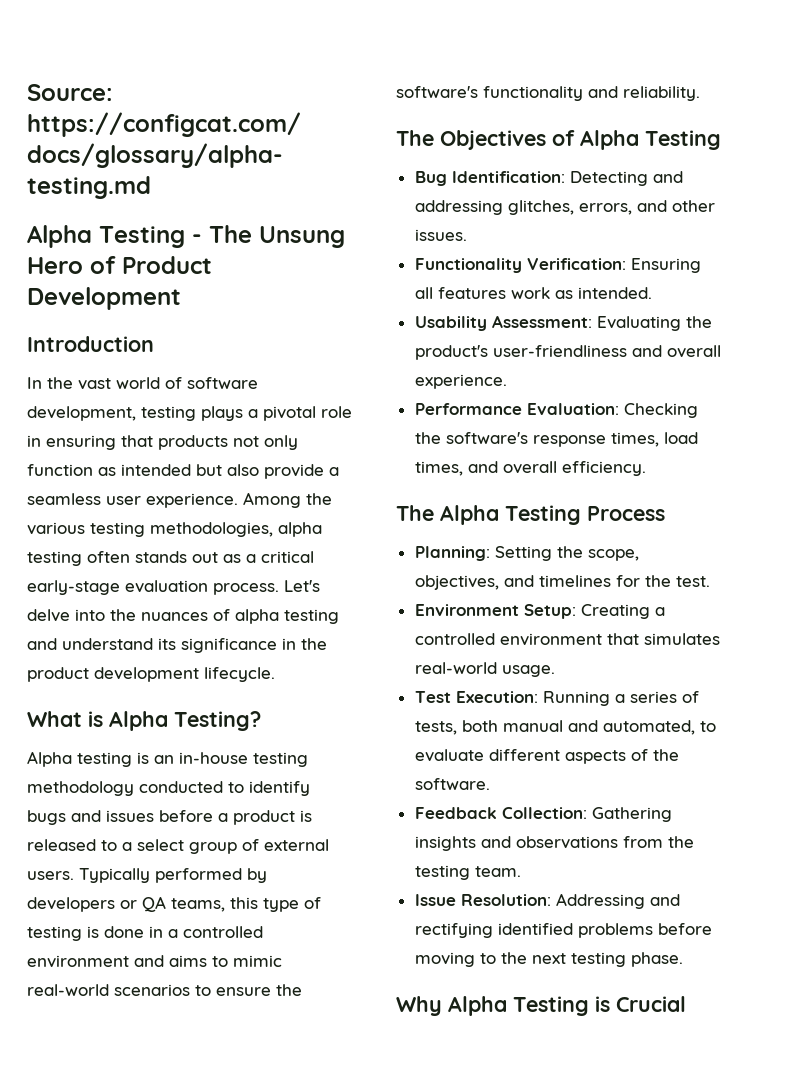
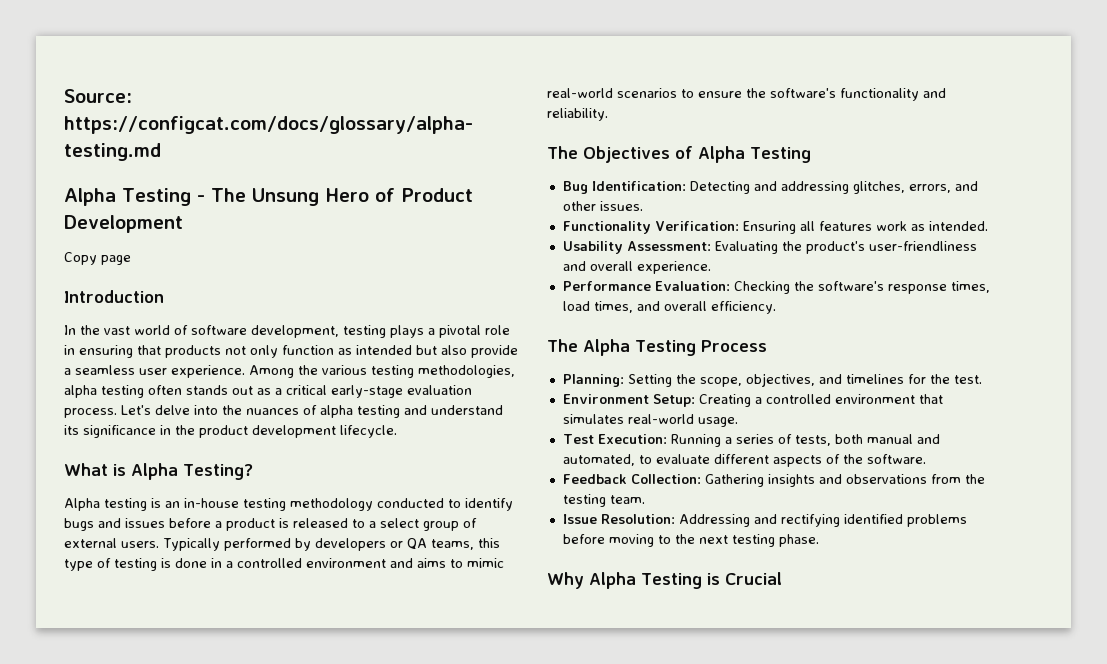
+ Copy page

